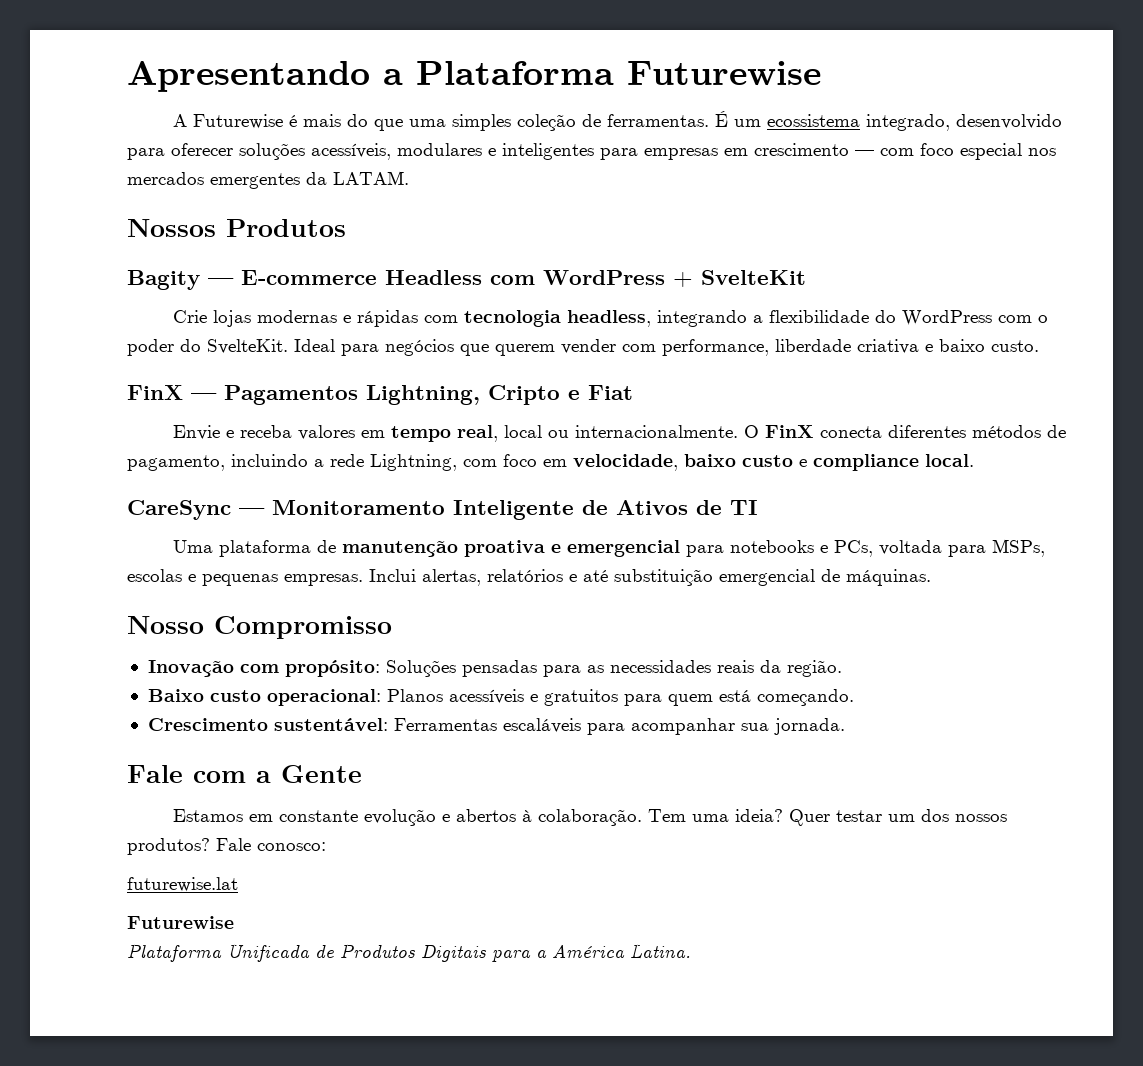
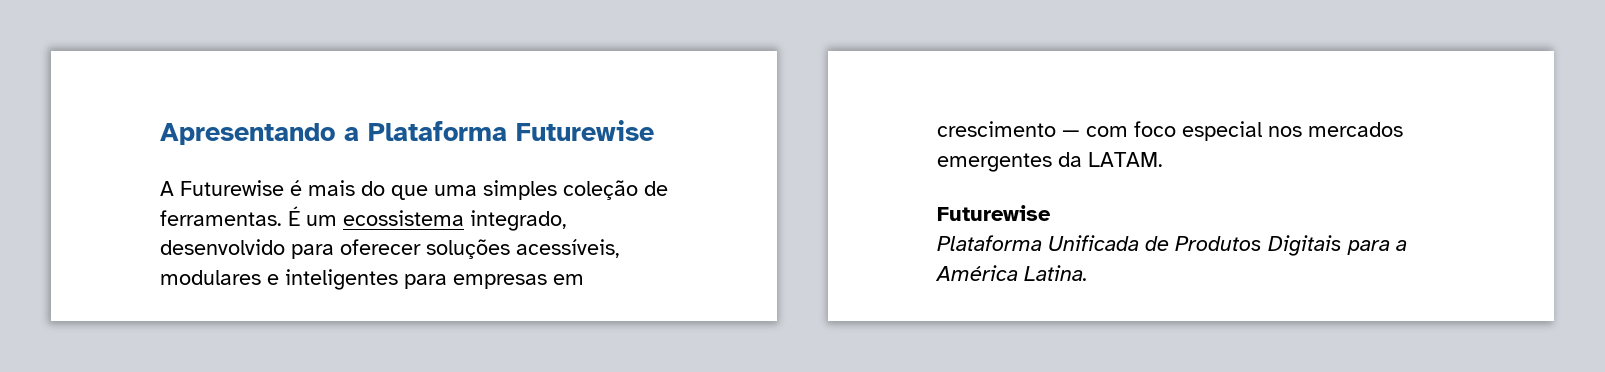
- Nossos Produtos
- Bagity — E-commerce Headless com WordPress + SvelteKit
- Crie lojas modernas e rápidas com tecnologia headless, integrando a flexibilidade do WordPress com o poder do SvelteKit. Ideal para negócios que querem vender com performance, liberdade criativa e baixo custo.
- FinX — Pagamentos Lightning, Cripto e Fiat
- Envie e receba valores em tempo real, local ou internacionalmente. O FinX conecta diferentes métodos de pagamento, incluindo a rede Lightning, com foco em velocidade, baixo custo e compliance local.
- CareSync — Monitoramento Inteligente de Ativos de TI
- Uma plataforma de manutenção proativa e emergencial para notebooks e PCs, voltada para MSPs, escolas e pequenas empresas. Inclui alertas, relatórios e até substituição emergencial de máquinas.
- Nosso Compromisso
- Inovação com propósito: Soluções pensadas para as necessidades reais da região.
- Baixo custo operacional: Planos acessíveis e gratuitos para quem está começando.
- Crescimento sustentável: Ferramentas escaláveis para acompanhar sua jornada.
- Fale com a Gente
- Estamos em constante evolução e abertos à colaboração. Tem uma ideia? Quer testar um dos nossos produtos? Fale conosco:
- futurewise.lat

